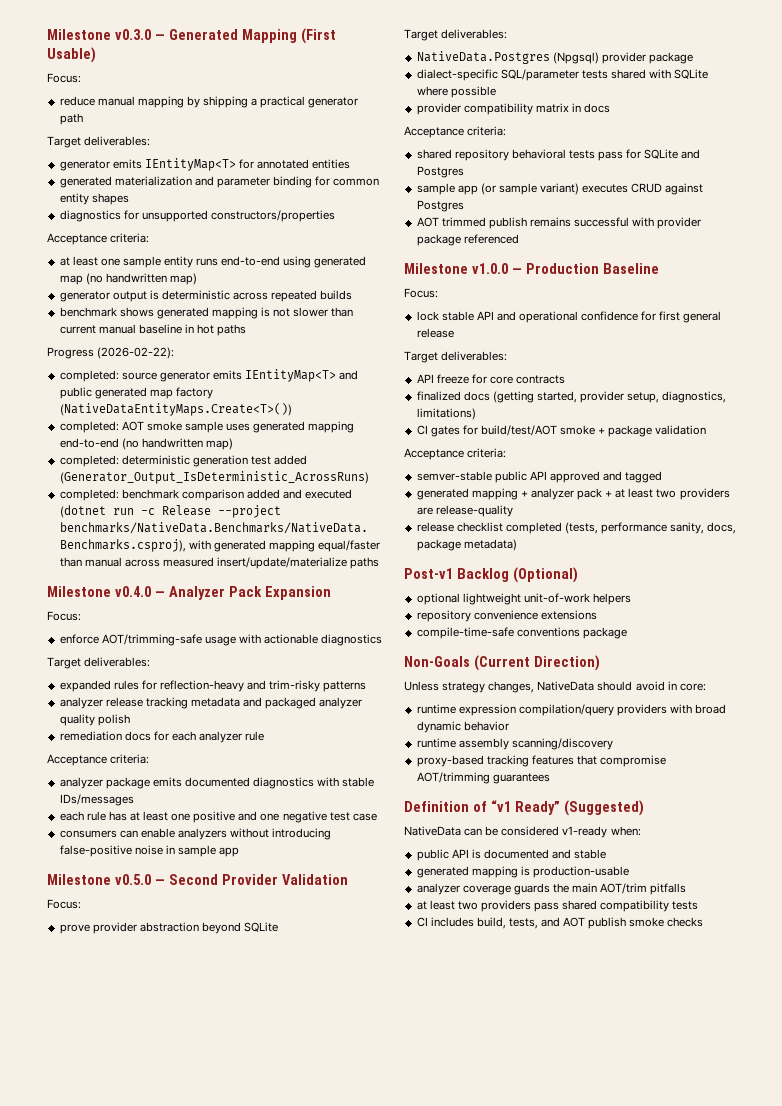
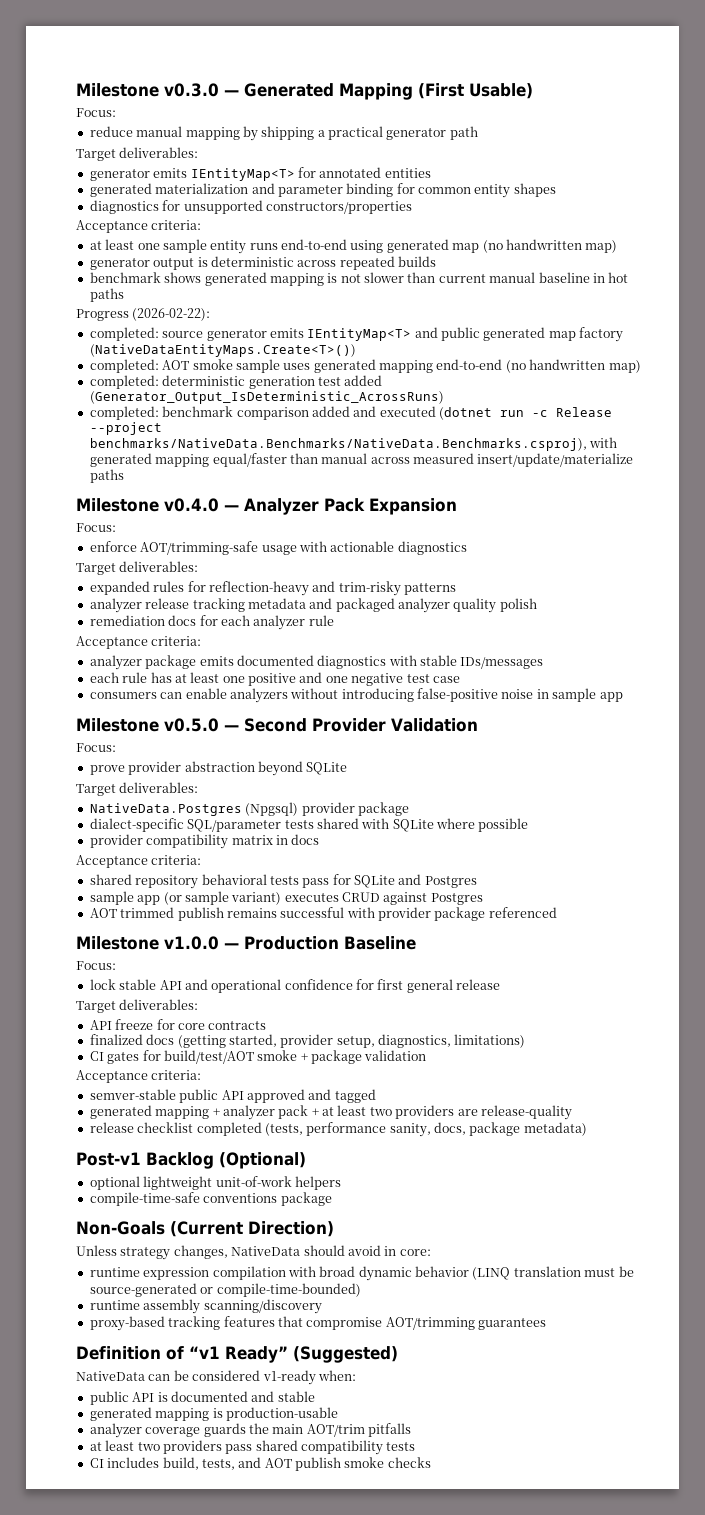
- repository convenience extensions
- runtime expression compilation/query providers with broad dynamic behavior
+ runtime expression compilation with broad dynamic behavior (LINQ translation must be source-generated or compile-time-bounded)

